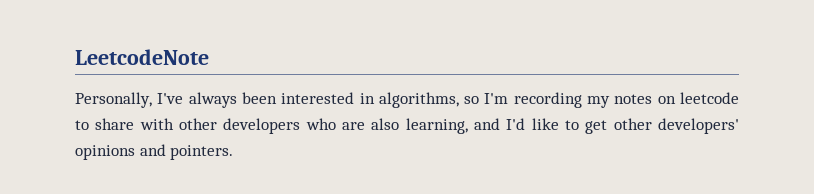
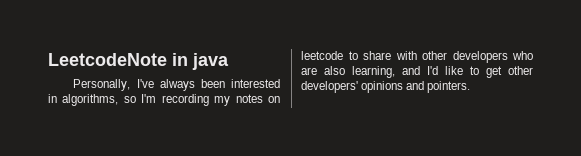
- LeetcodeNote
+ LeetcodeNote in java

